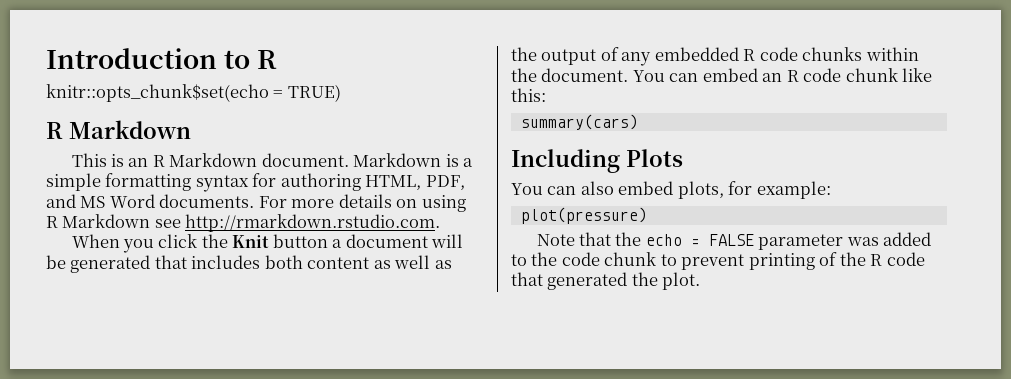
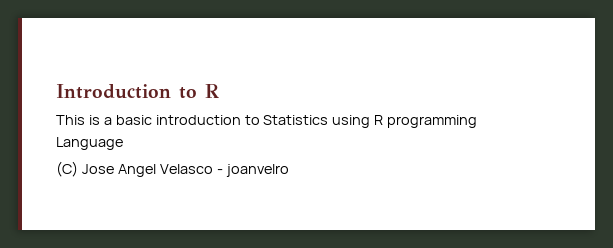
- knitr::opts_chunk$set(echo = TRUE)
- R Markdown
- This is an R Markdown document. Markdown is a simple formatting syntax for authoring HTML, PDF, and MS Word documents. For more details on using R Markdown see http://rmarkdown.rstudio.com.
- When you click the Knit button a document will be generated that includes both content as well as the output of any embedded R code chunks within the document. You can embed an R code chunk like this:
- summary(cars)
- Including Plots
- You can also embed plots, for example:
- plot(pressure)
- Note that the echo = FALSE parameter was added to the code chunk to prevent printing of the R code that generated the plot.
+ This is a basic introduction to Statistics using R programming Language
+ (C) Jose Angel Velasco - joanvelro

